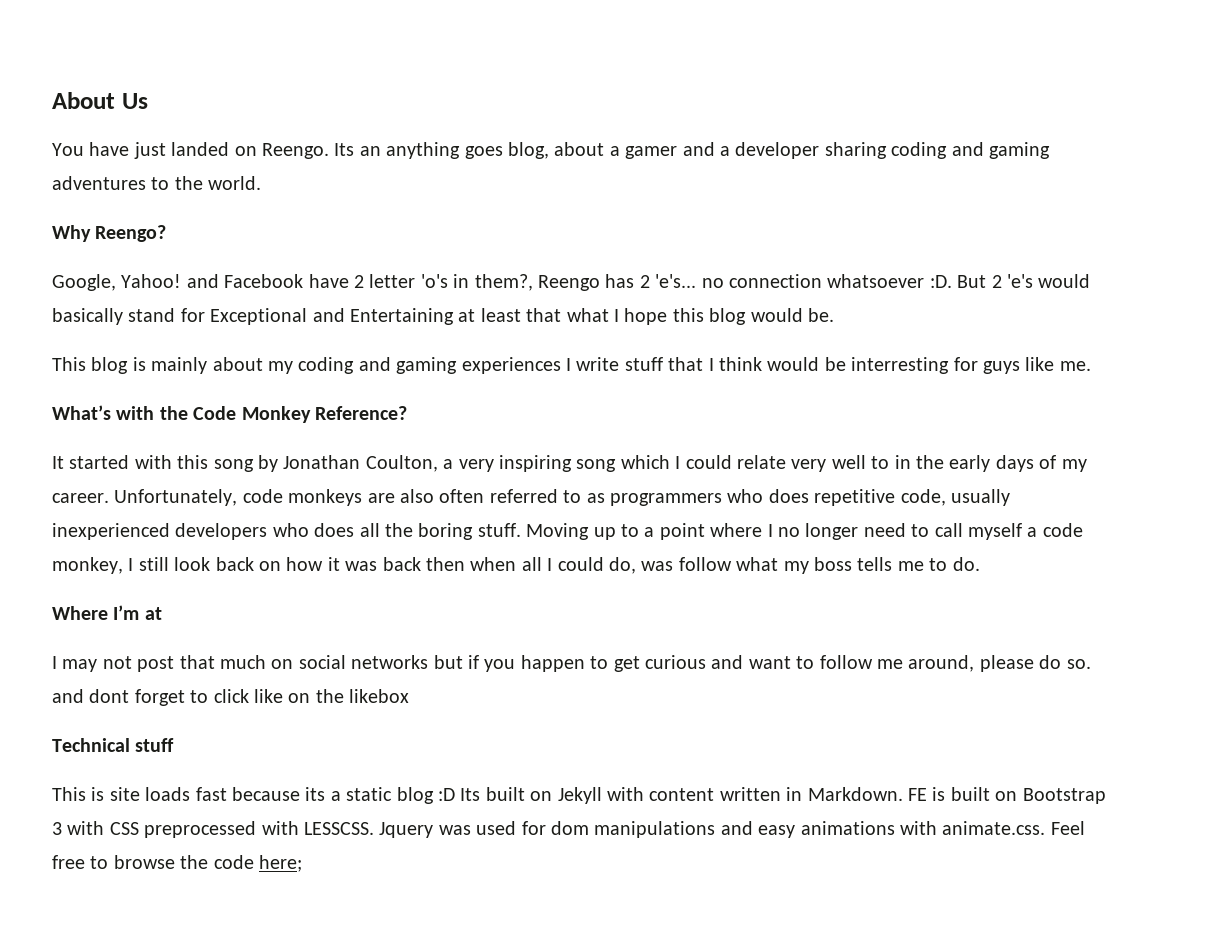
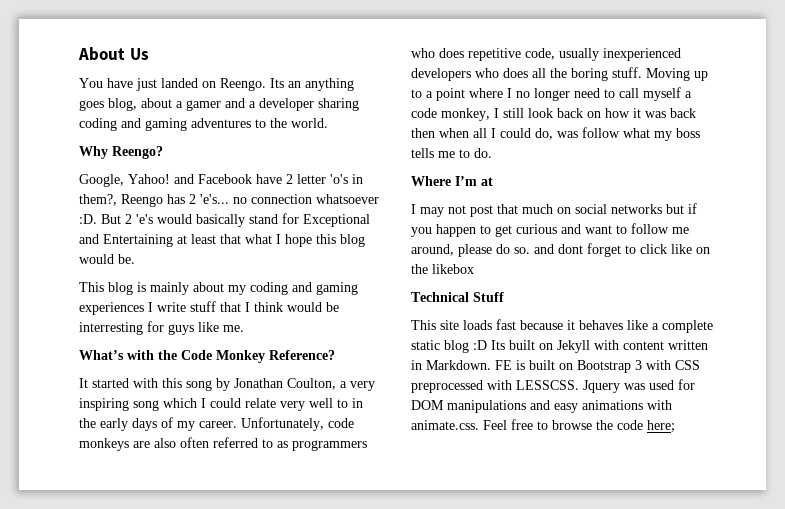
- Technical stuff
- This is site loads fast because its a static blog :D Its built on Jekyll with content written in Markdown.
+ Technical Stuff
+ This site loads fast because it behaves like a complete static blog :D Its built on Jekyll with content written in Markdown.
- Jquery was used for dom manipulations and easy animations with animate.css. Feel free to browse the code here;
+ Jquery was used for DOM manipulations and easy animations with animate.css. Feel free to browse the code here;

